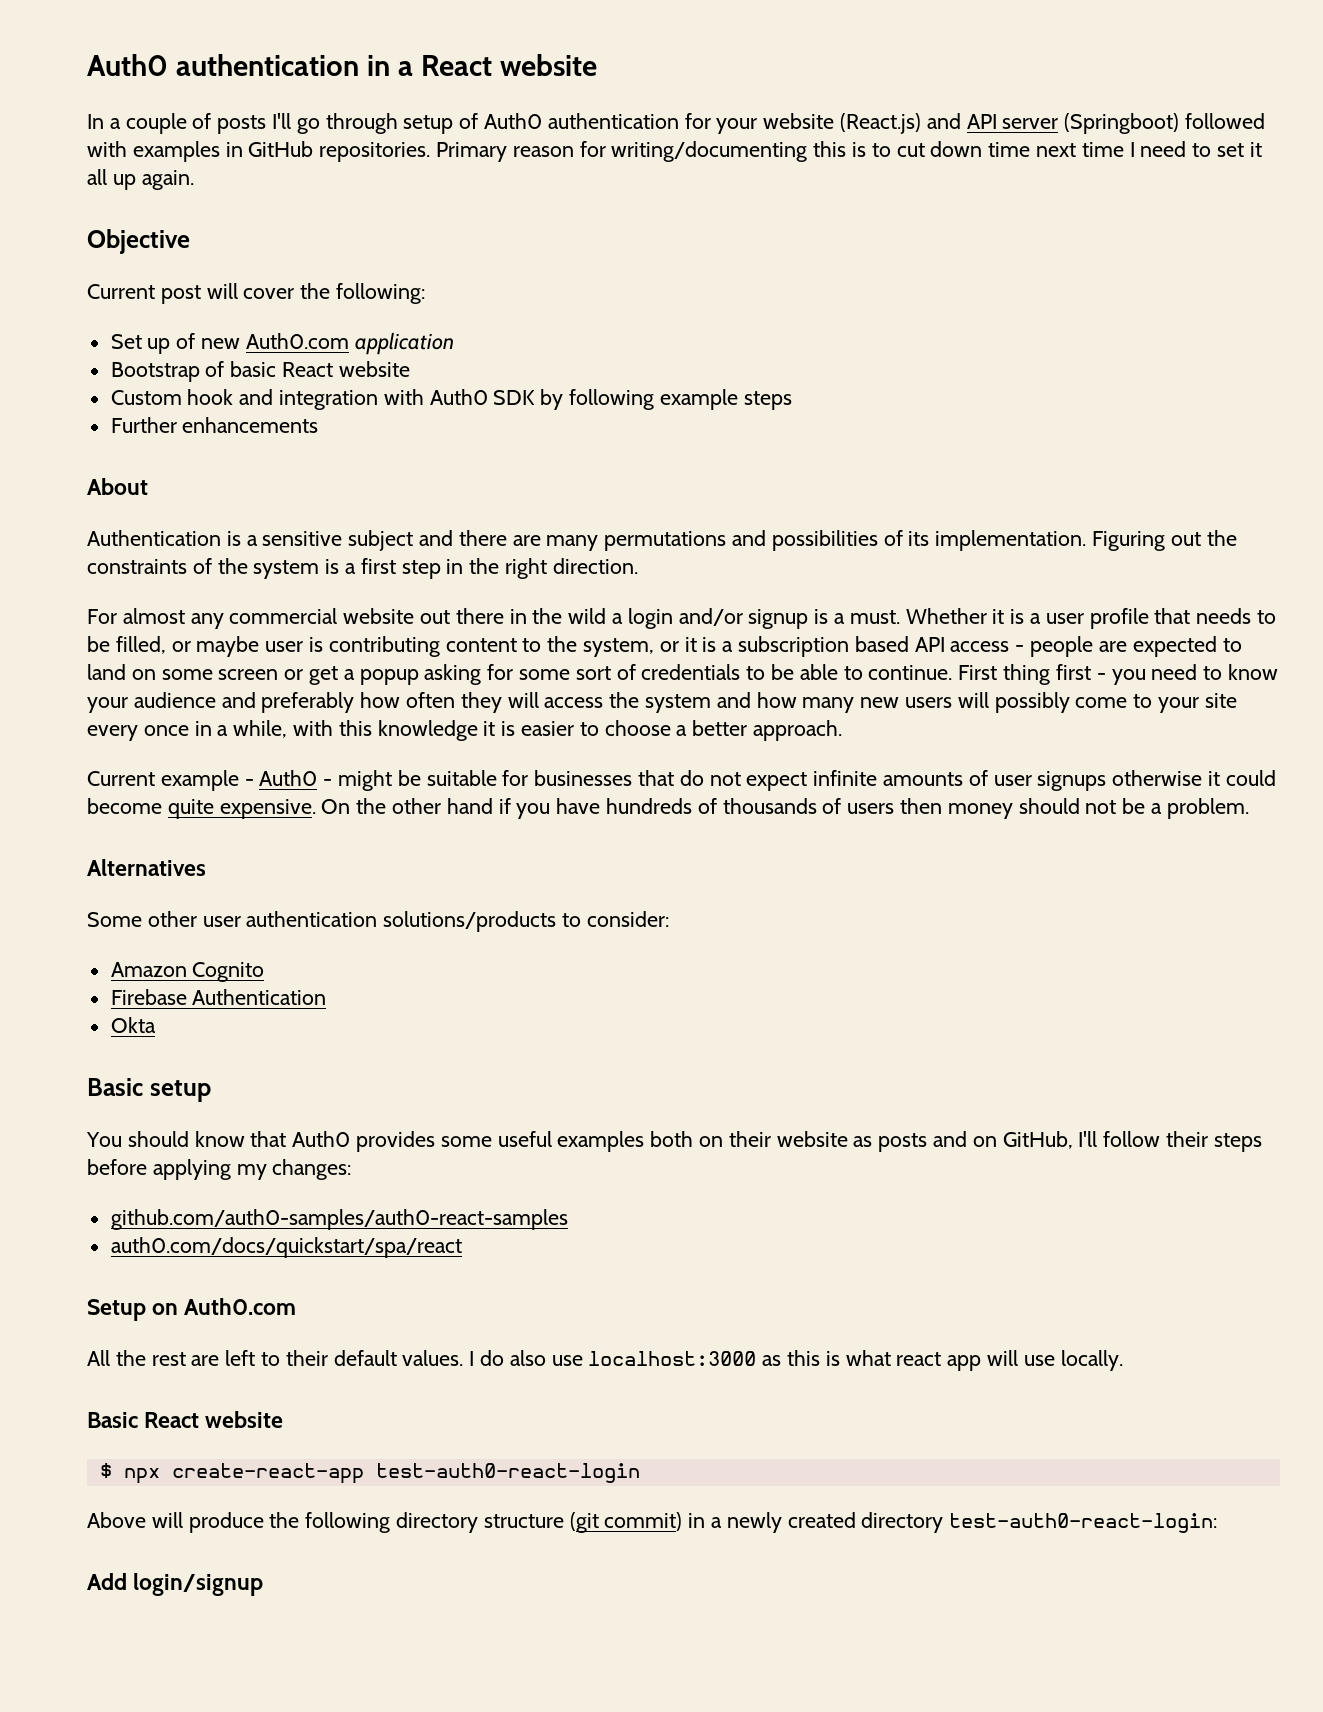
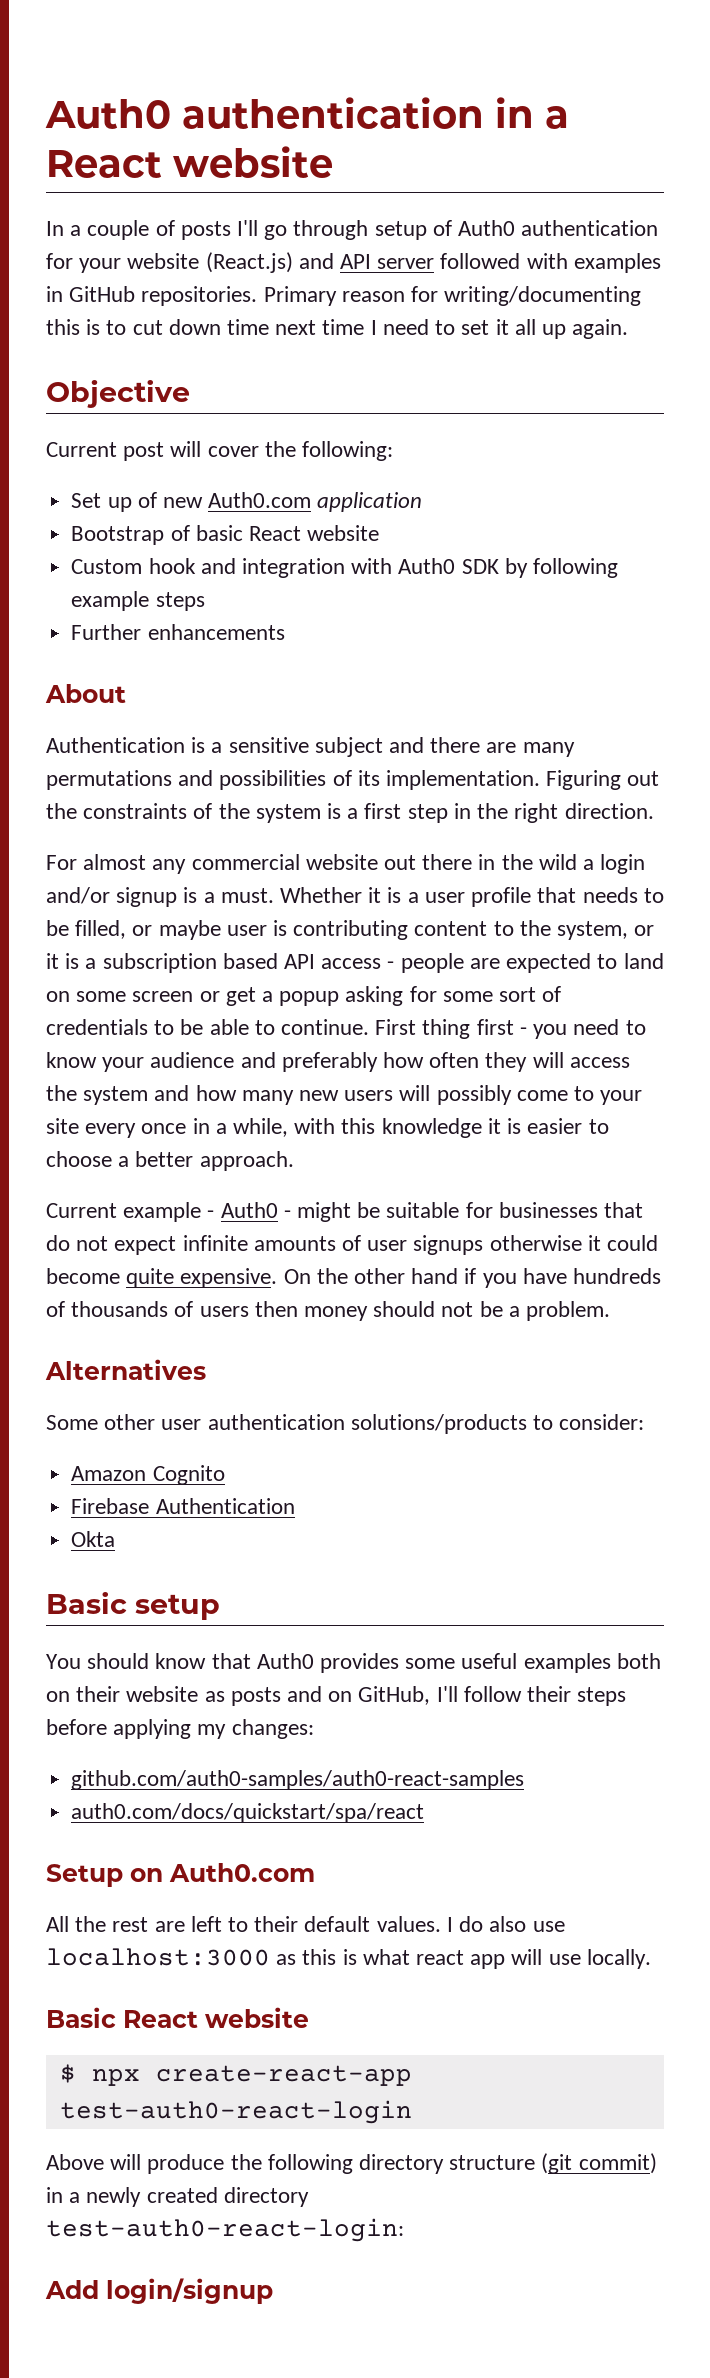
- In a couple of posts I'll go through setup of Auth0 authentication for your website (React.js) and API server (Springboot) followed with examples in GitHub repositories.
+ In a couple of posts I'll go through setup of Auth0 authentication for your website (React.js) and API server followed with examples in GitHub repositories.

